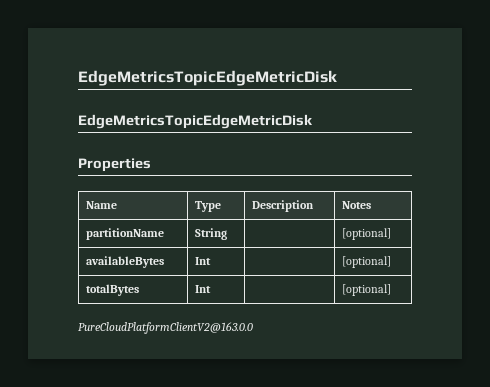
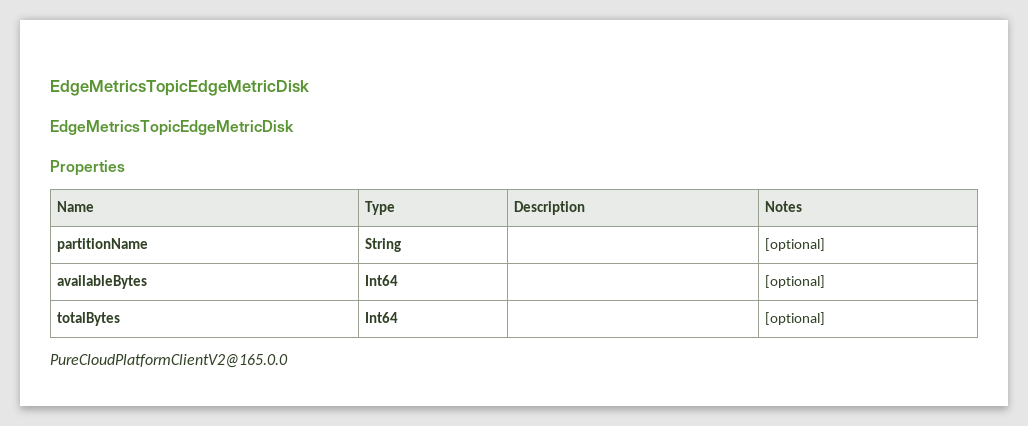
- availableBytes | Int | | [optional]
+ availableBytes | Int64 | | [optional]
- totalBytes | Int | | [optional]
- PureCloudPlatformClientV2@163.0.0
+ totalBytes | Int64 | | [optional]
+ PureCloudPlatformClientV2@165.0.0

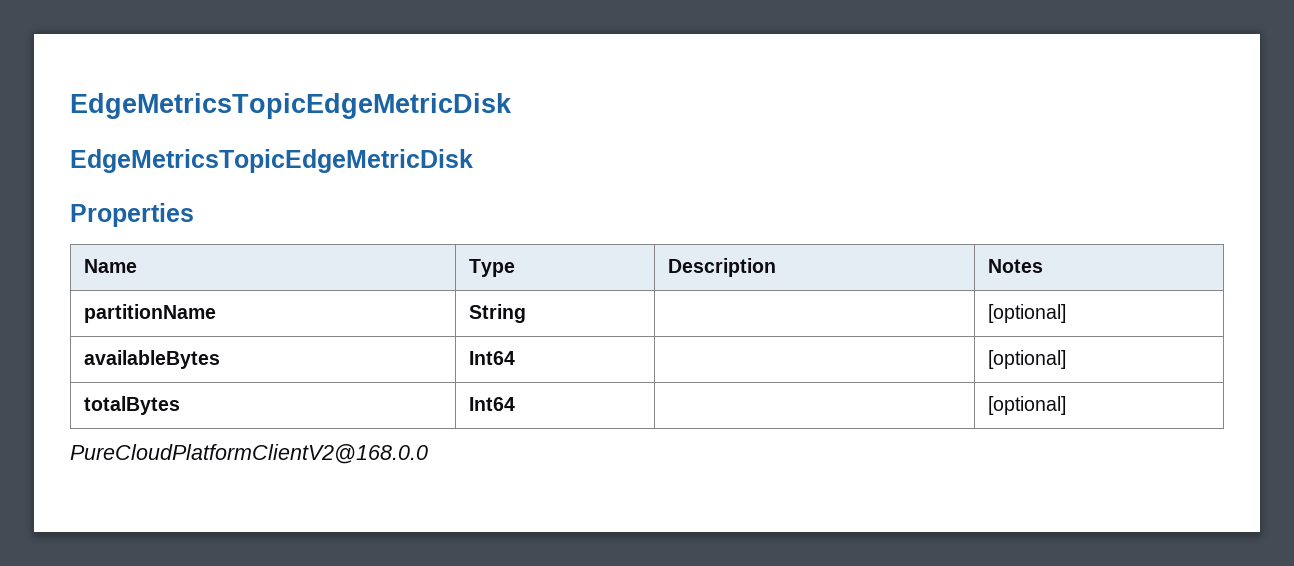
- PureCloudPlatformClientV2@165.0.0
+ PureCloudPlatformClientV2@168.0.0

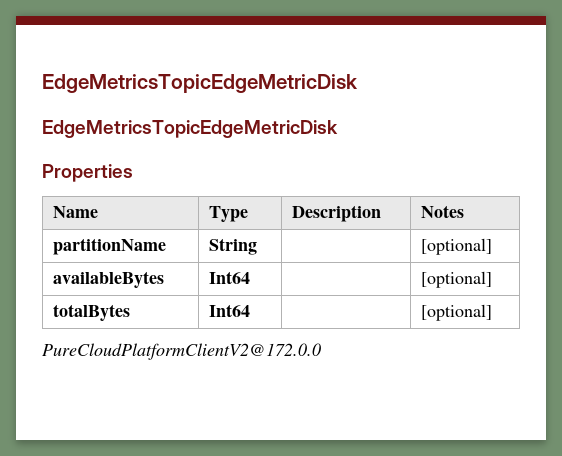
- PureCloudPlatformClientV2@168.0.0
+ PureCloudPlatformClientV2@172.0.0

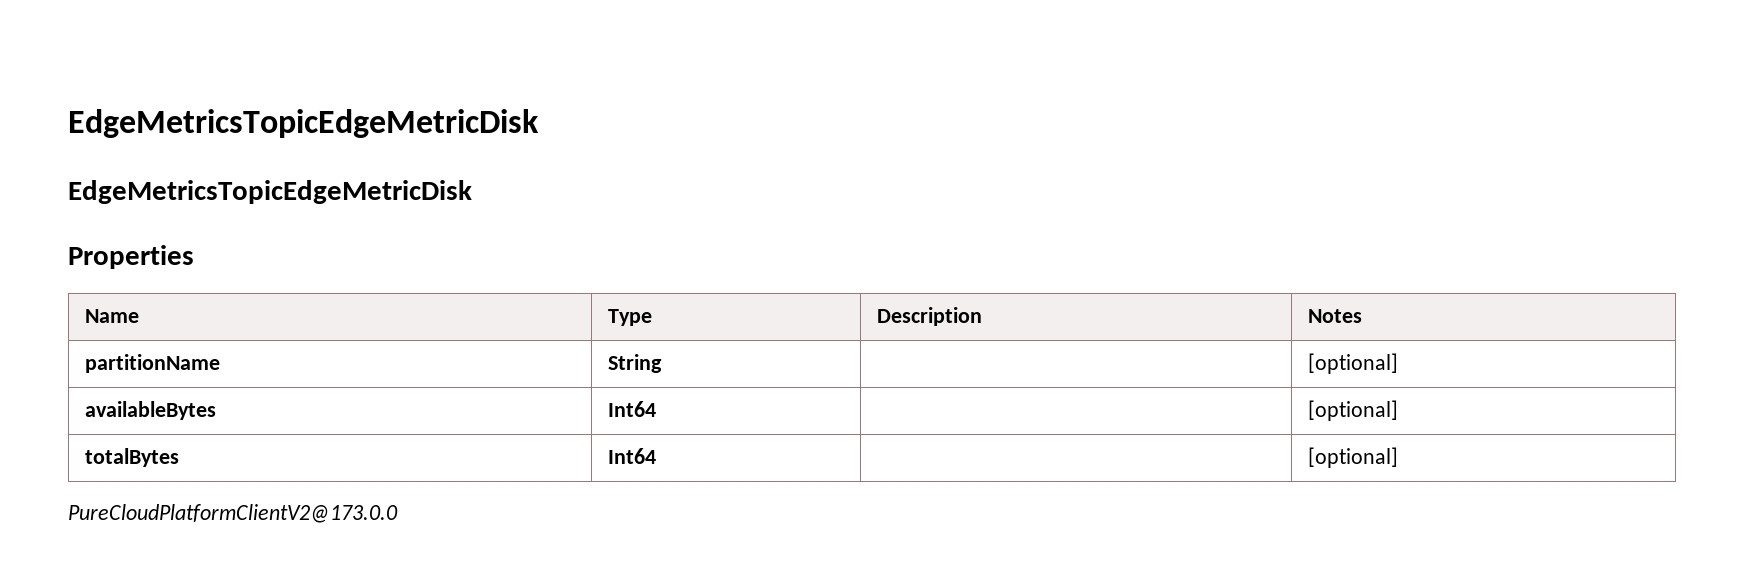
- PureCloudPlatformClientV2@172.0.0
+ PureCloudPlatformClientV2@173.0.0

